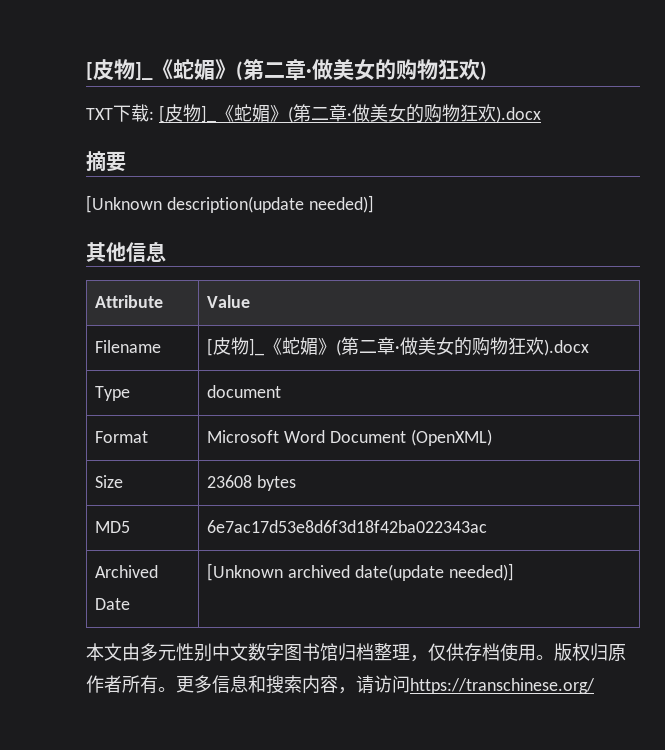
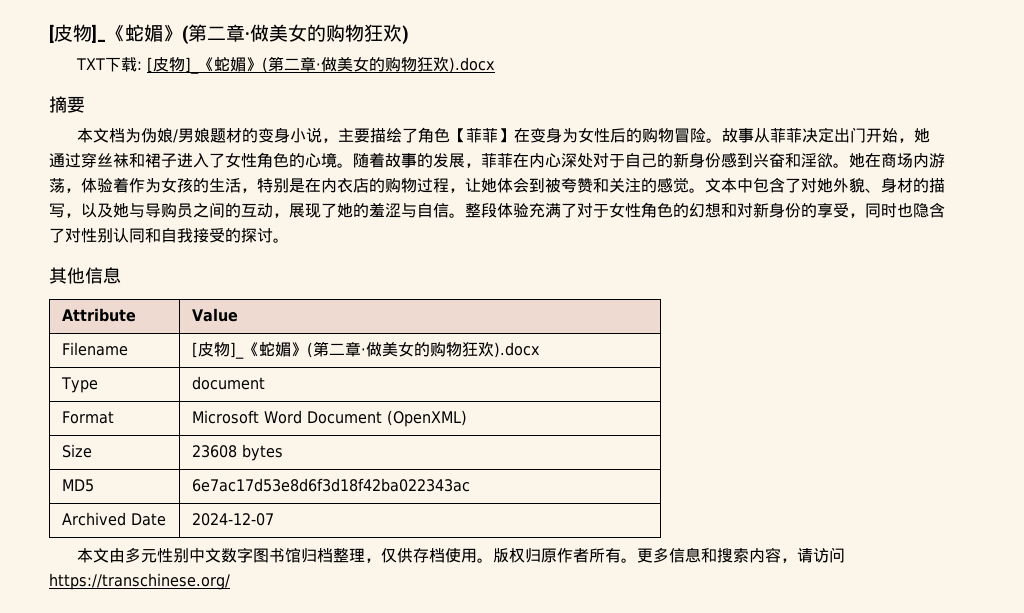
- [Unknown description(update needed)]
+ 本文档为伪娘/男娘题材的变身小说，主要描绘了角色【菲菲】在变身为女性后的购物冒险。故事从菲菲决定出门开始，她通过穿丝袜和裙子进入了女性角色的心境。随着故事的发展，菲菲在内心深处对于自己的新身份感到兴奋和淫欲。她在商场内游荡，体验着作为女孩的生活，特别是在内衣店的购物过程，让她体会到被夸赞和关注的感觉。文本中包含了对她外貌、身材的描写，以及她与导购员之间的互动，展现了她的羞涩与自信。整段体验充满了对于女性角色的幻想和对新身份的享受，同时也隐含了对性别认同和自我接受的探讨。
- Archived Date | [Unknown archived date(update needed)]
+ Archived Date | 2024-12-07

